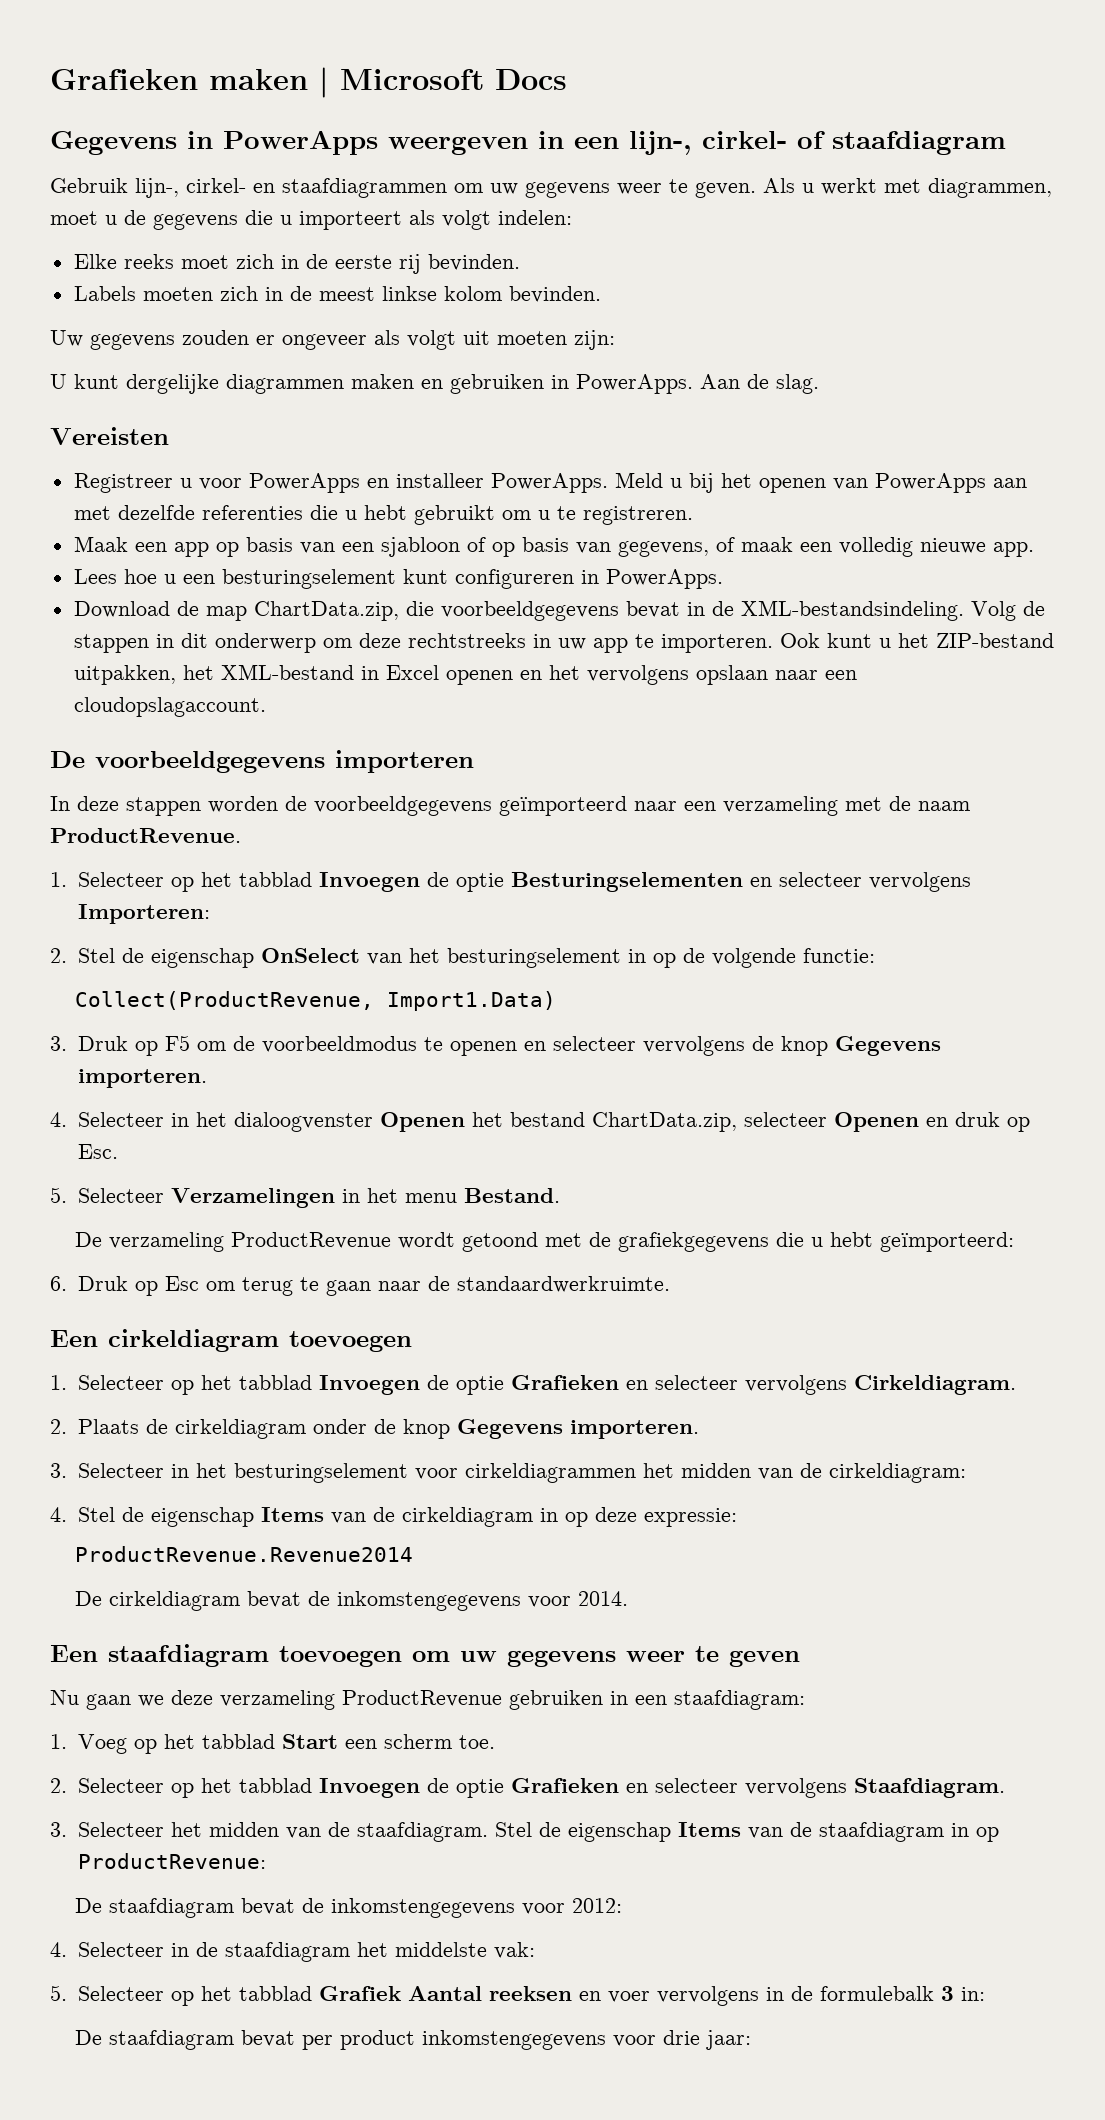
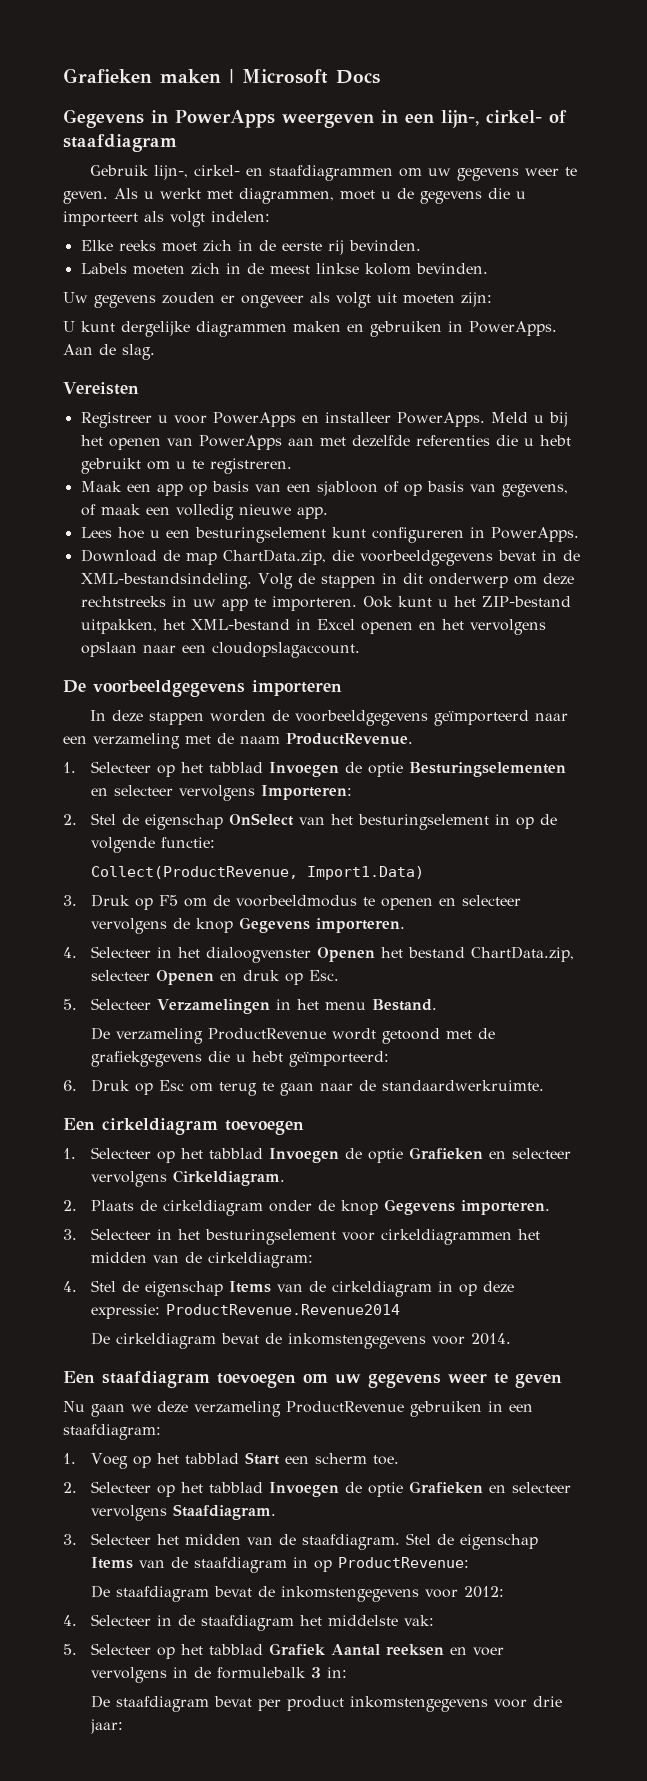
- 4. Stel de eigenschap Items van de cirkeldiagram in op deze expressie:
- ProductRevenue.Revenue2014
+ 4. Stel de eigenschap Items van de cirkeldiagram in op deze expressie: ProductRevenue.Revenue2014

